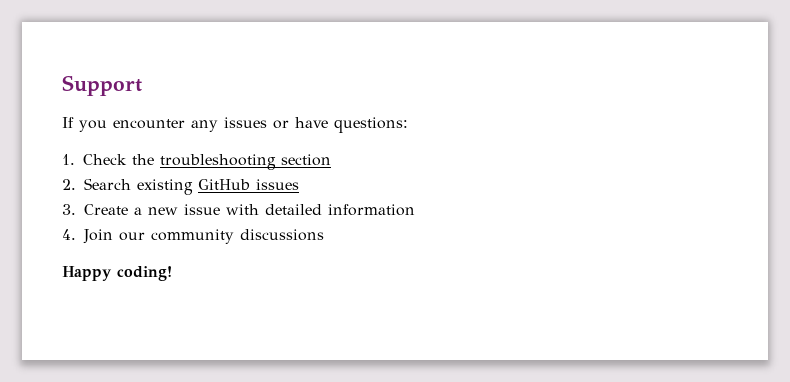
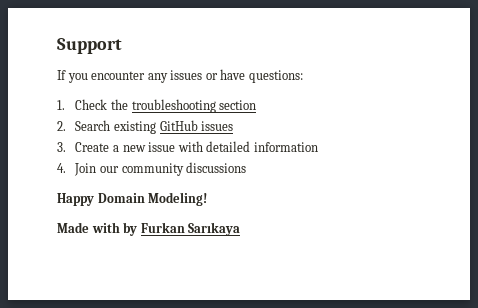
- Happy coding!
+ Happy Domain Modeling!
+ Made with by Furkan Sarıkaya

